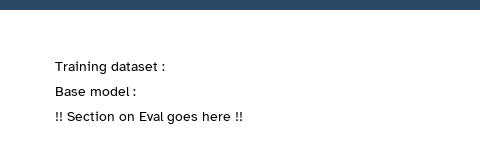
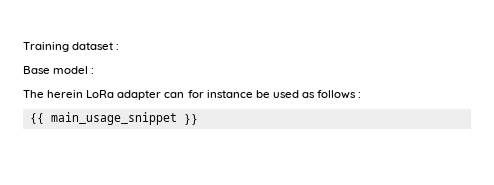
- !! Section on Eval goes here !!
+ The herein LoRa adapter can for instance be used as follows :
+ {{ main_usage_snippet }}

